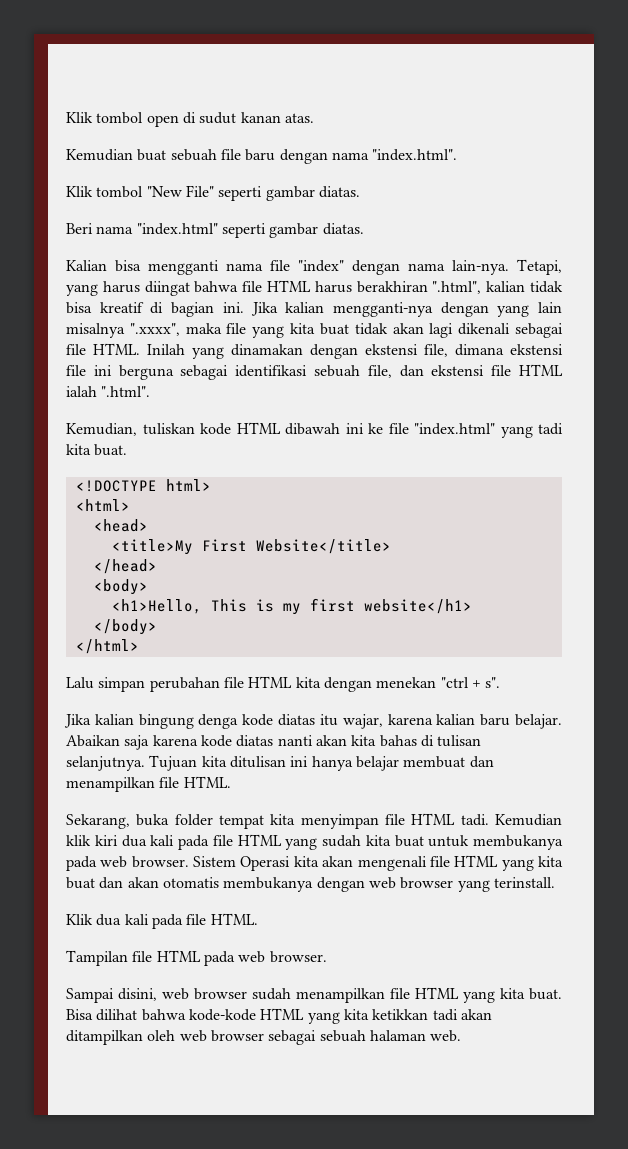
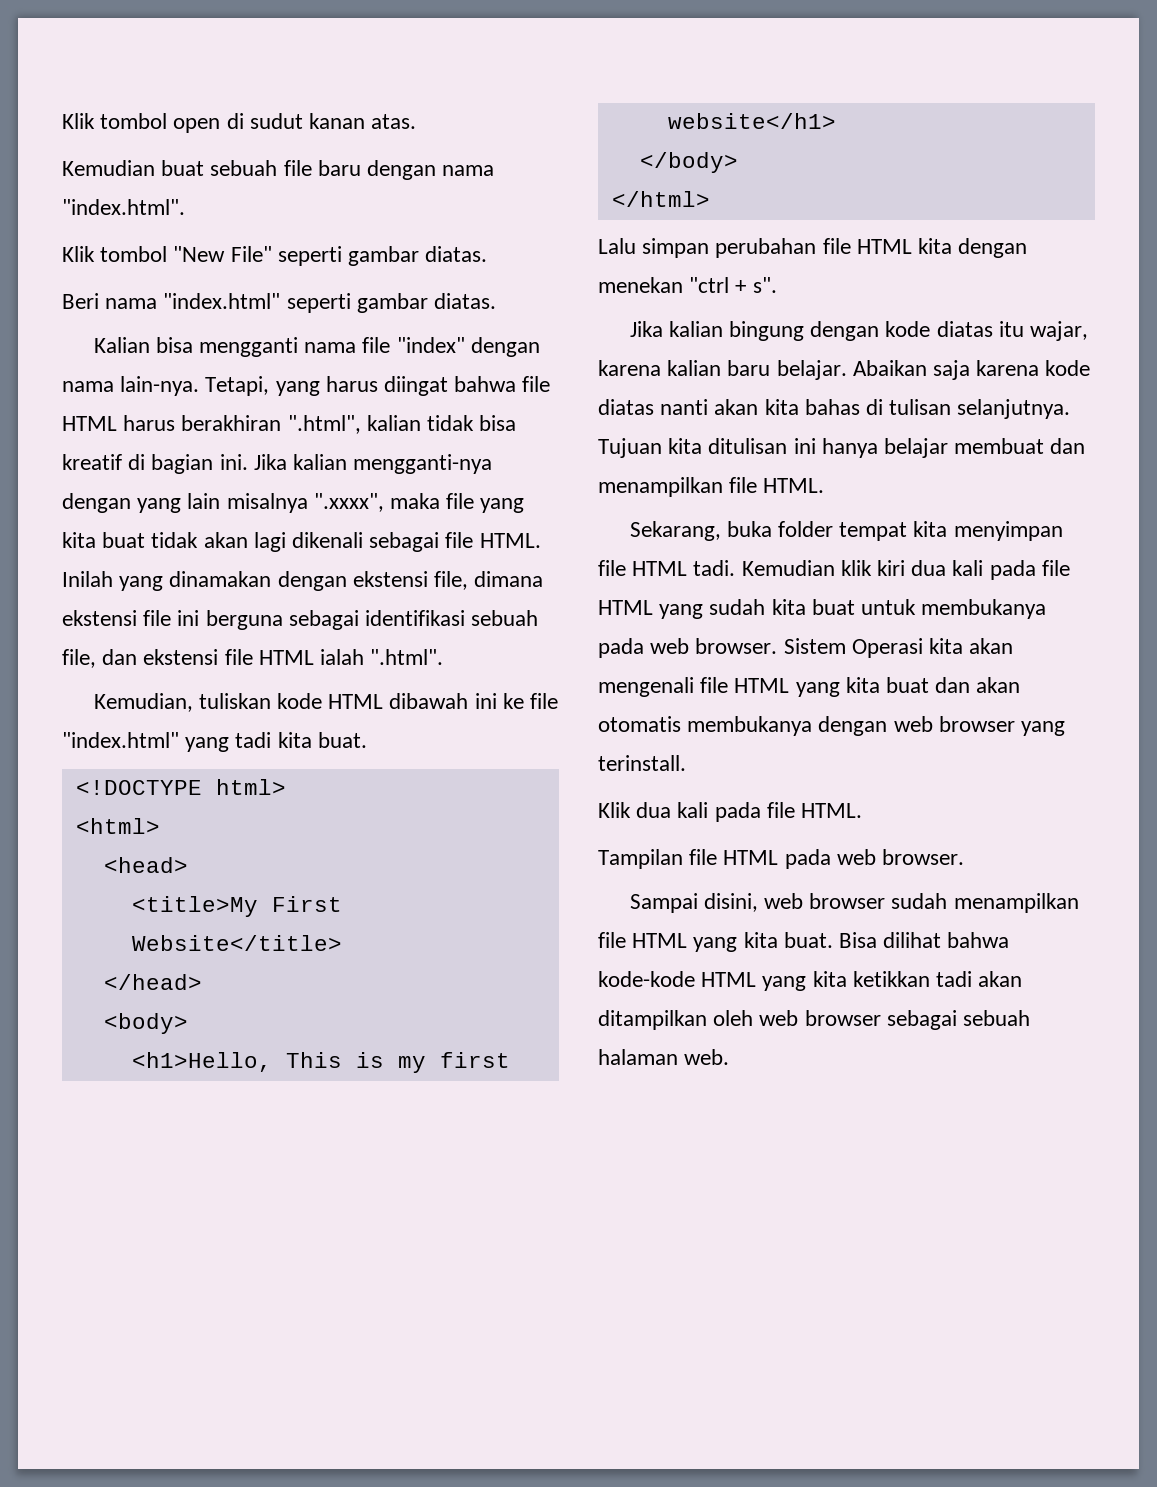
- Jika kalian bingung denga kode diatas itu wajar, karena kalian baru belajar.
+ Jika kalian bingung dengan kode diatas itu wajar, karena kalian baru belajar.

